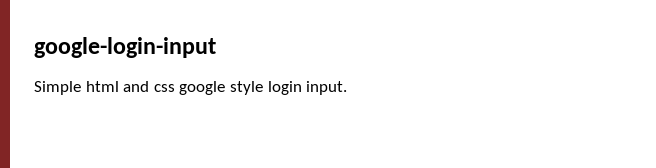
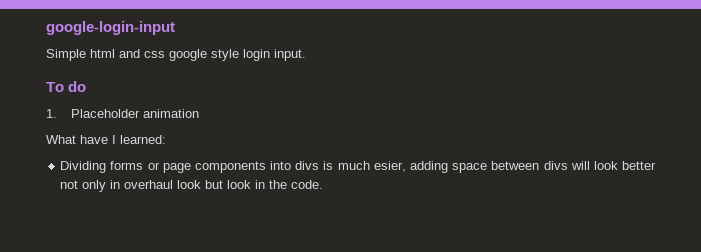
+ To do
+ 1. Placeholder animation
+ What have I learned:
+ Dividing forms or page components into divs is much esier, adding space between divs will look better not only in overhaul look but look in the code.

